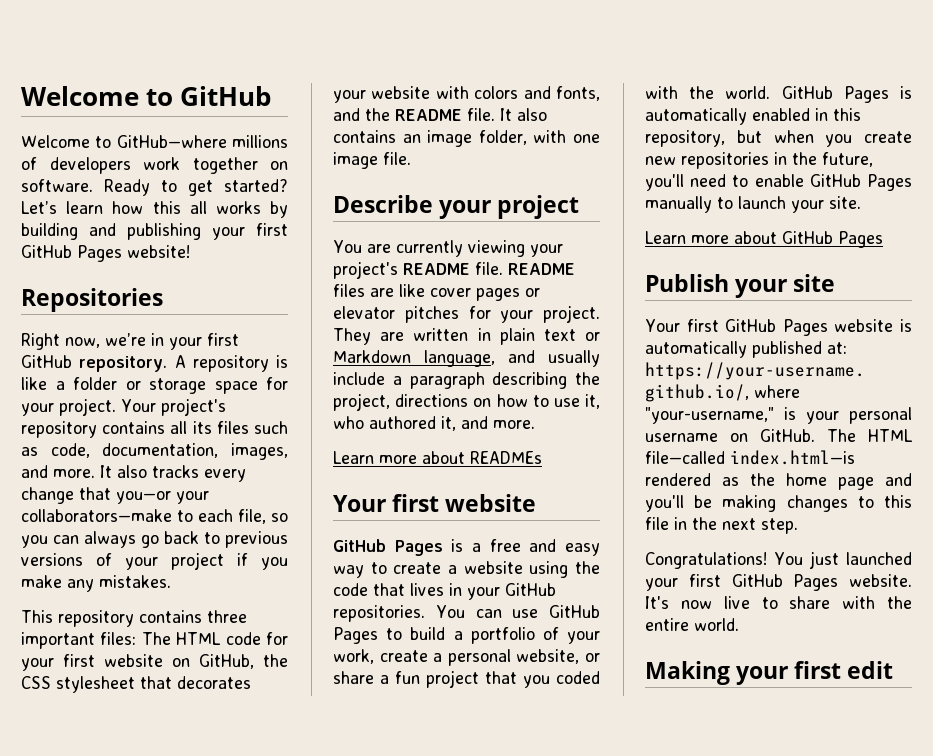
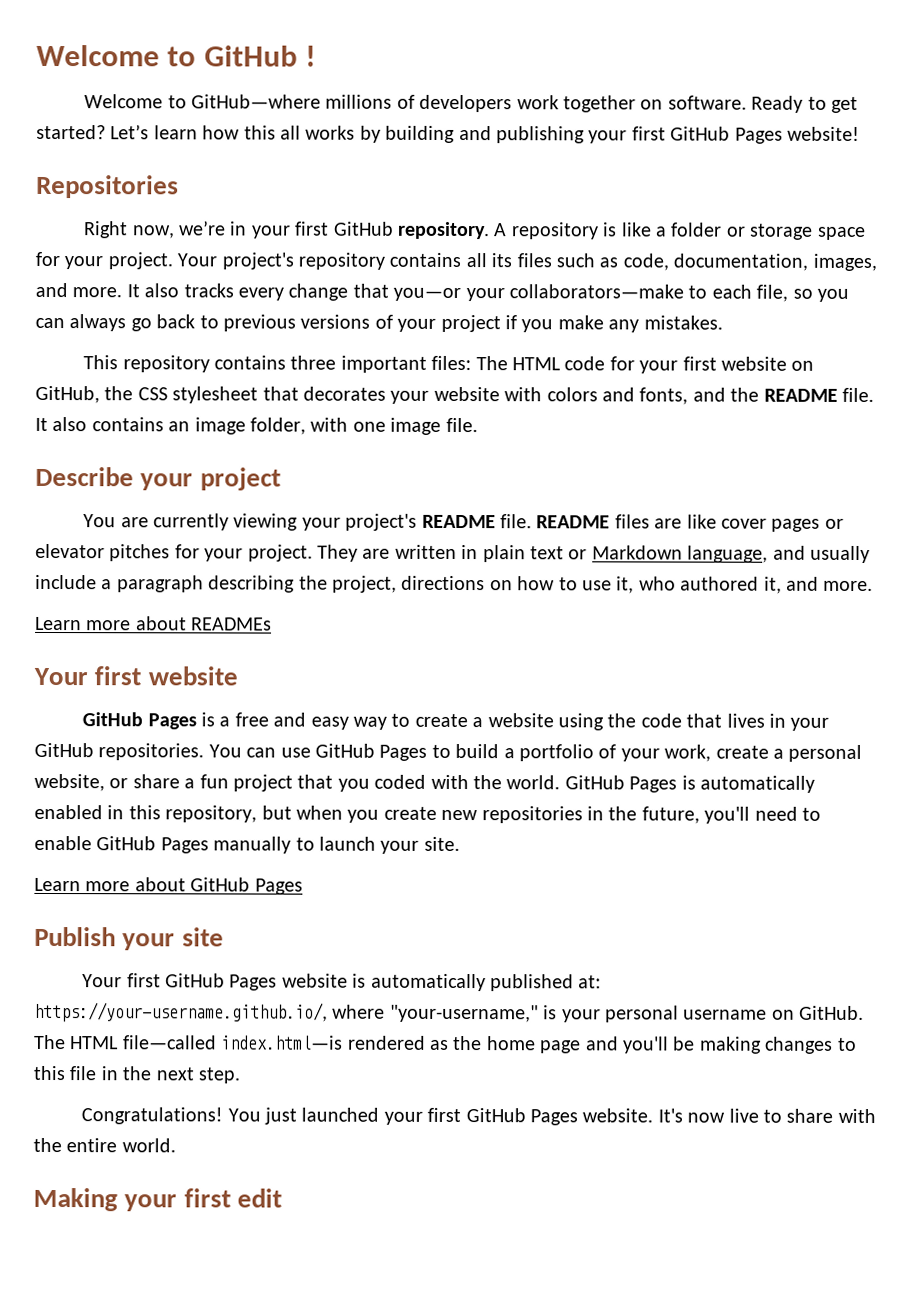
- Welcome to GitHub
+ Welcome to GitHub !

